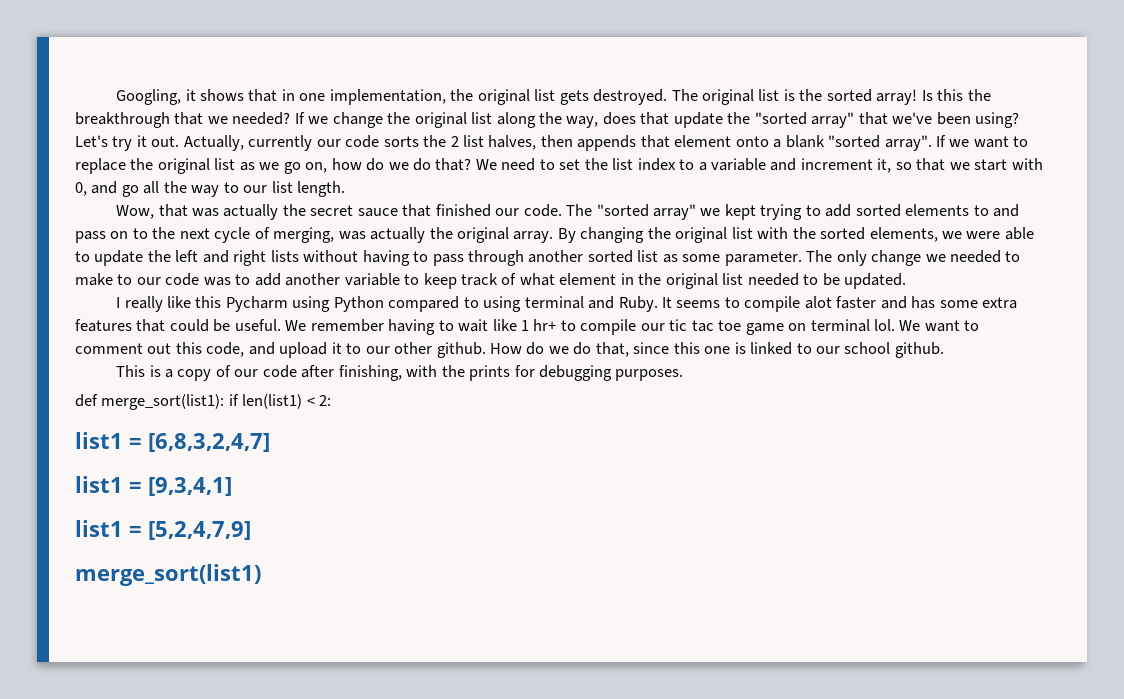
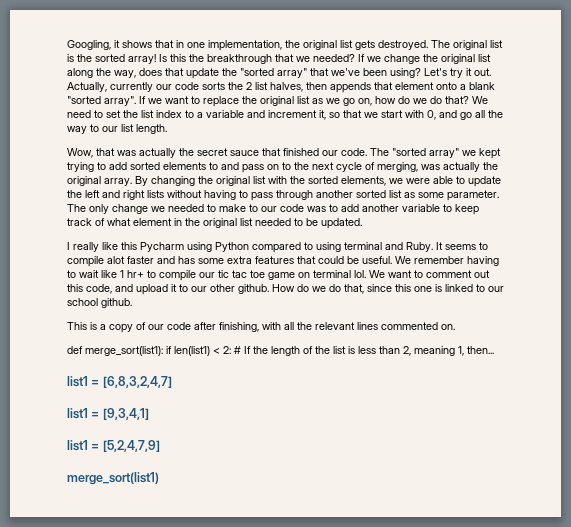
- This is a copy of our code after finishing, with the prints for debugging purposes.
+ This is a copy of our code after finishing, with all the relevant lines commented on.
- def merge_sort(list1): if len(list1) < 2:
+ def merge_sort(list1): if len(list1) < 2: # If the length of the list is less than 2, meaning 1, then...

